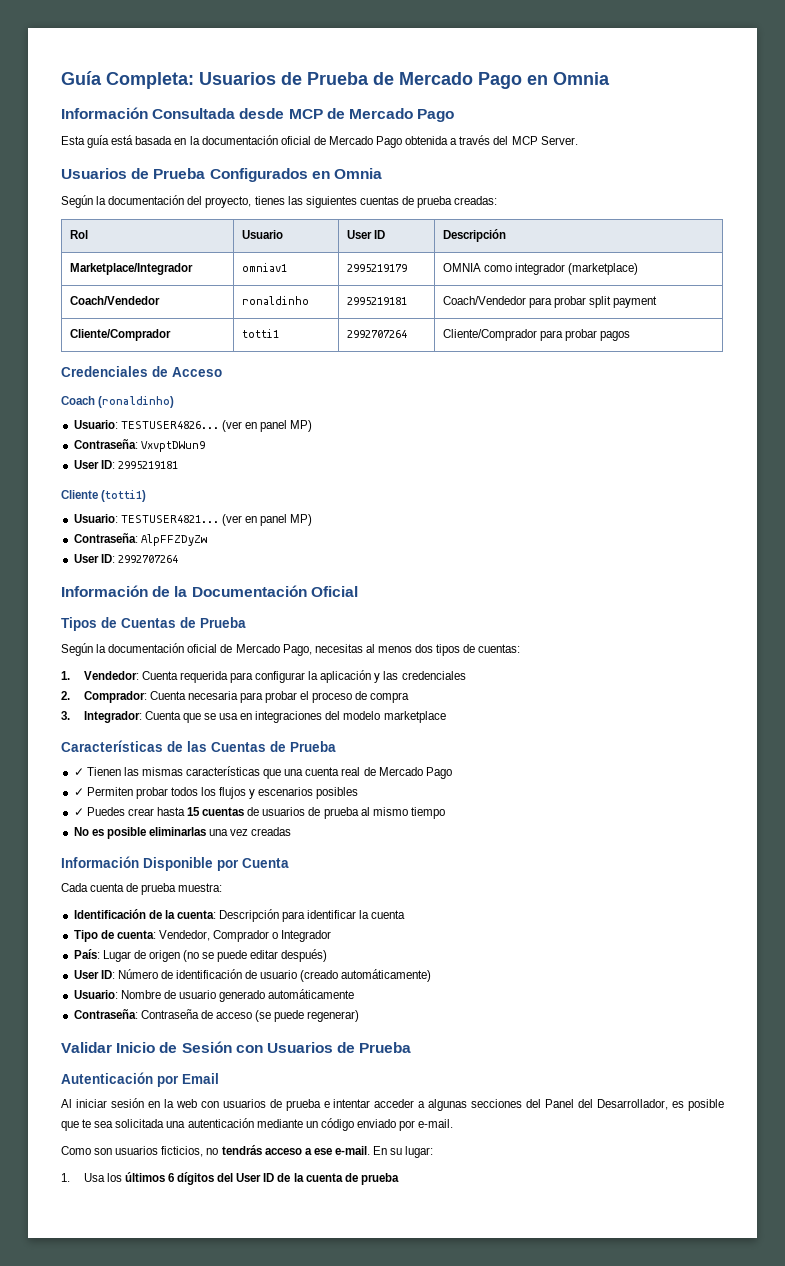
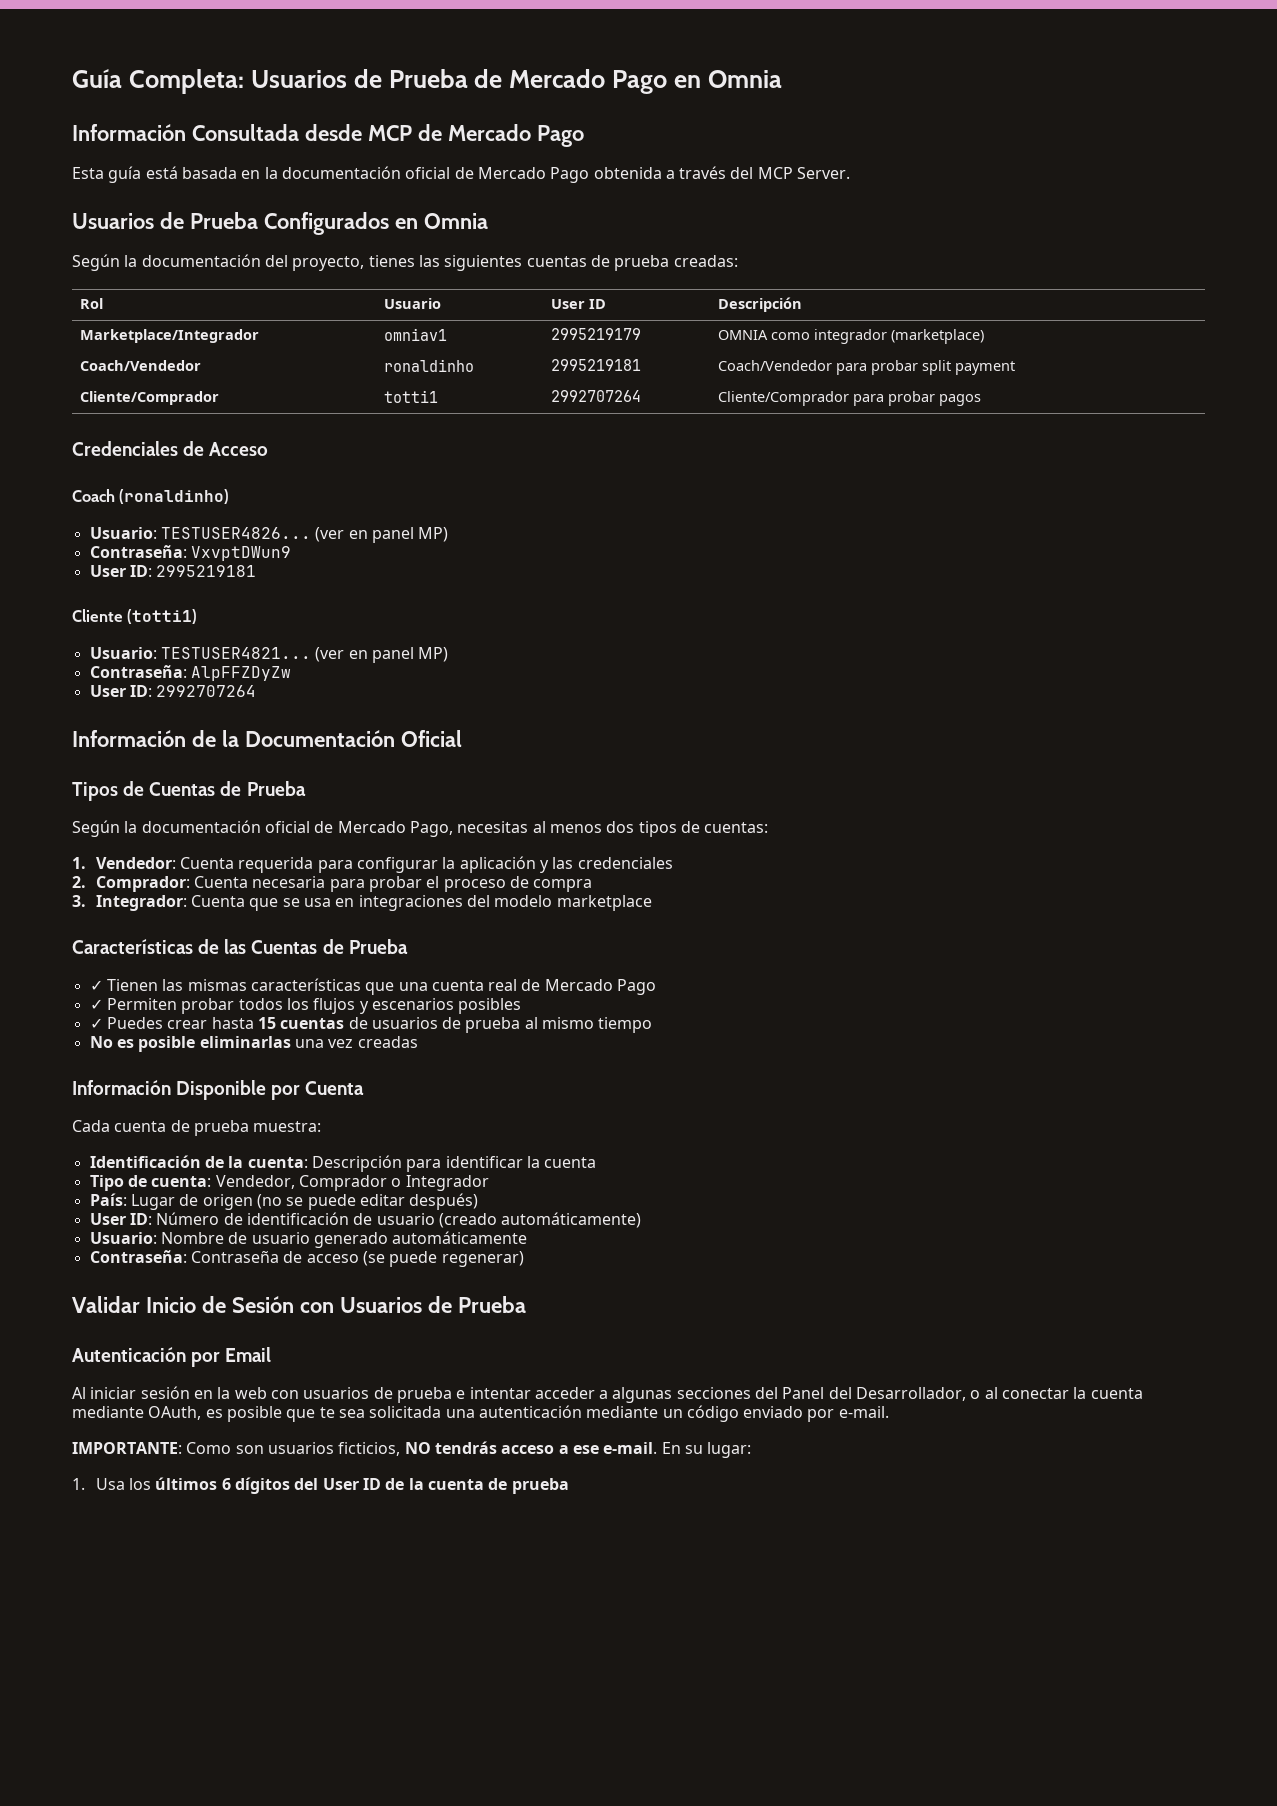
- Al iniciar sesión en la web con usuarios de prueba e intentar acceder a algunas secciones del Panel del Desarrollador, es posible que te sea solicitada una autenticación mediante un código enviado por e-mail.
+ Al iniciar sesión en la web con usuarios de prueba e intentar acceder a algunas secciones del Panel del Desarrollador, o al conectar la cuenta mediante OAuth, es posible que te sea solicitada una autenticación mediante un código enviado por e-mail.
- Como son usuarios ficticios, no tendrás acceso a ese e-mail.
+ IMPORTANTE: Como son usuarios ficticios, NO tendrás acceso a ese e-mail.

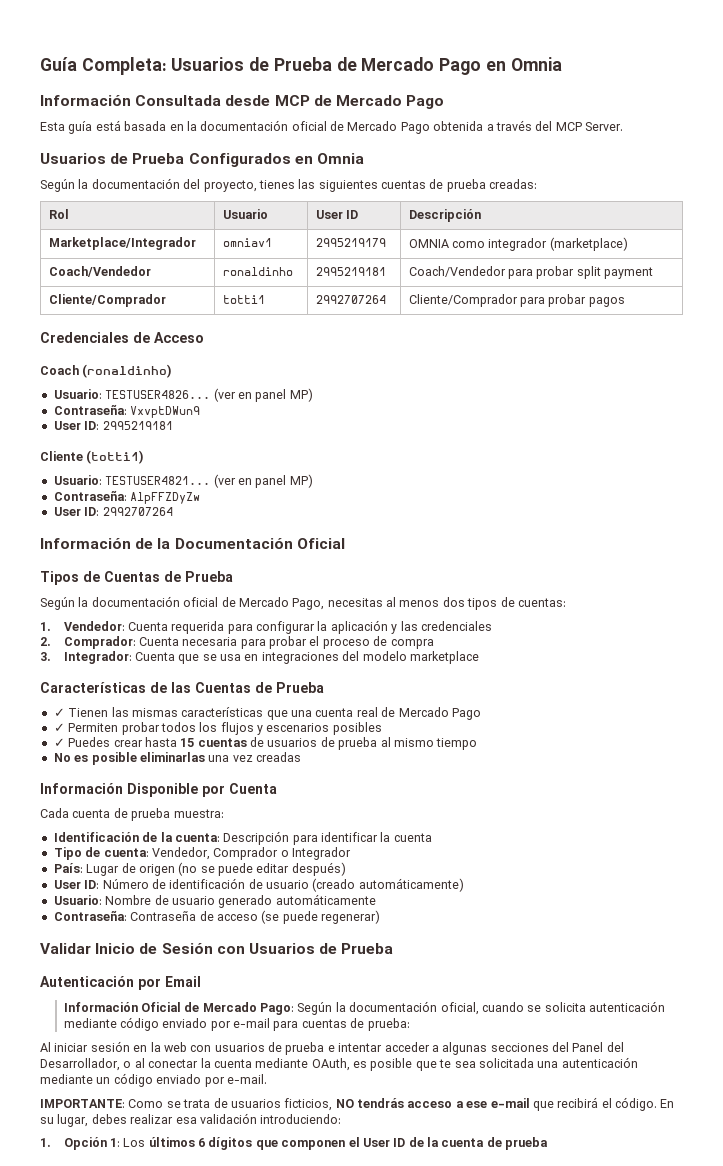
+ Información Oficial de Mercado Pago: Según la documentación oficial, cuando se solicita autenticación mediante código enviado por e-mail para cuentas de prueba:
- IMPORTANTE: Como son usuarios ficticios, NO tendrás acceso a ese e-mail. En su lugar:
- 1. Usa los últimos 6 dígitos del User ID de la cuenta de prueba
+ IMPORTANTE: Como se trata de usuarios ficticios, NO tendrás acceso a ese e-mail que recibirá el código. En su lugar, debes realizar esa validación introduciendo:
+ 1. Opción 1: Los últimos 6 dígitos que componen el User ID de la cuenta de prueba

